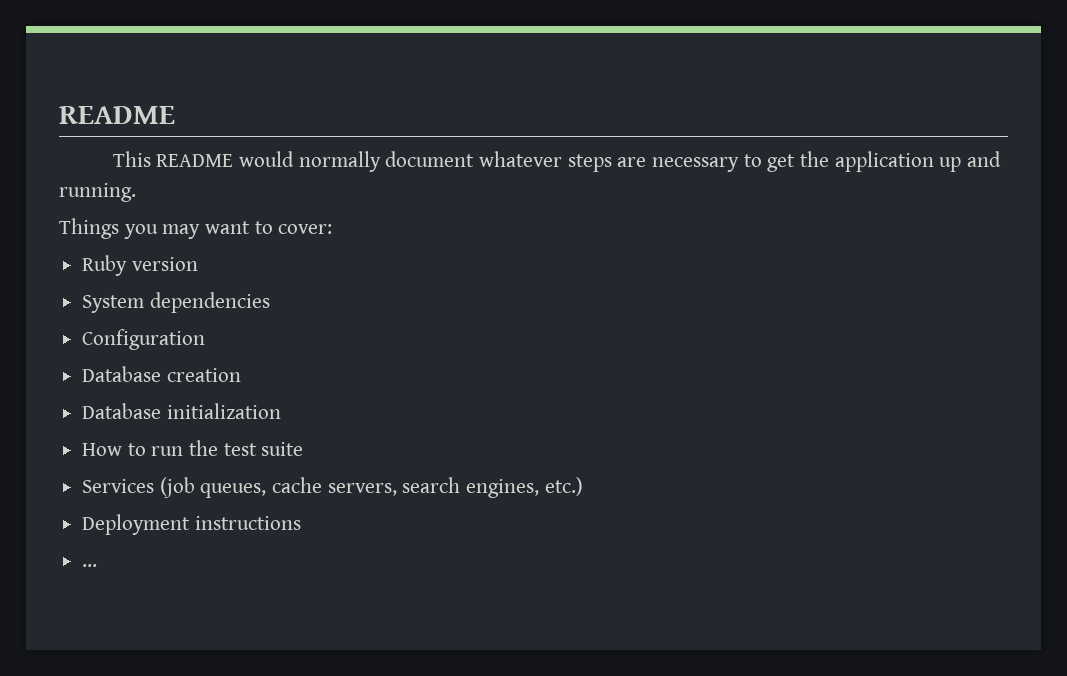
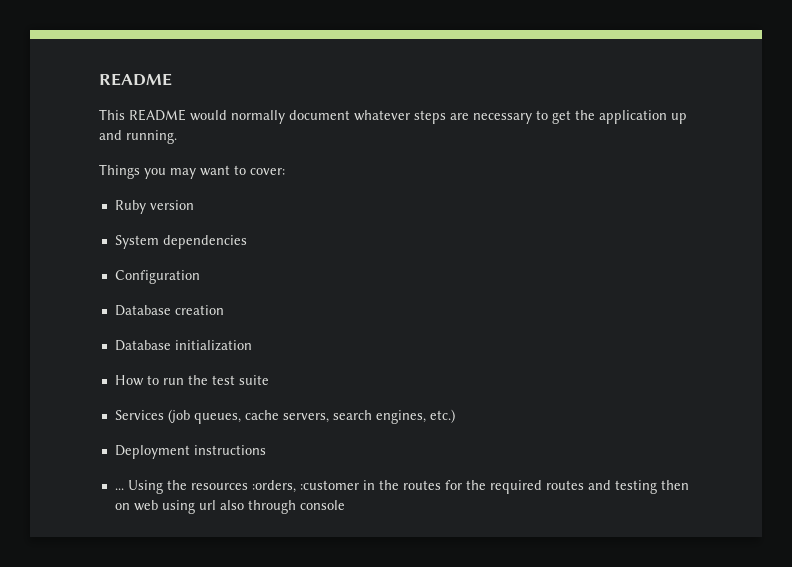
+ Using the resources :orders, :customer in the routes for the required routes and testing then on web using url also through console

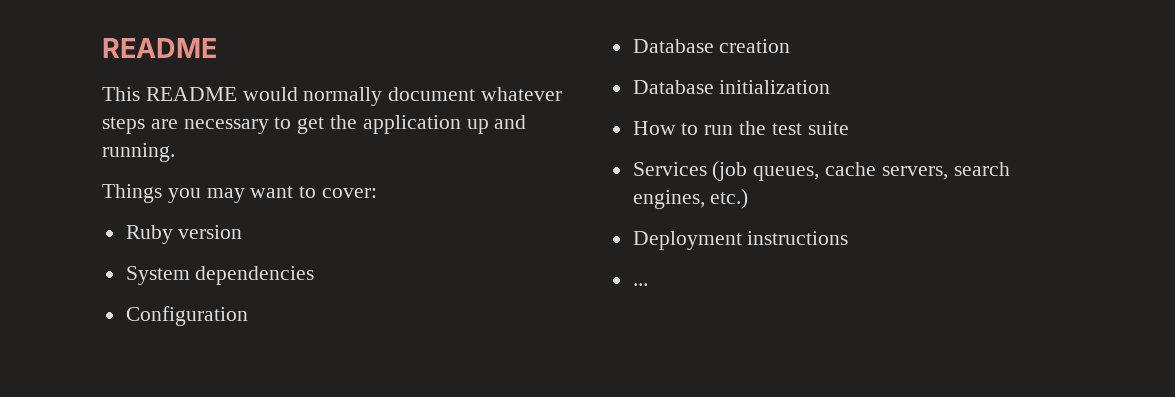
- Using the resources :orders, :customer in the routes for the required routes and testing then on web using url also through console

